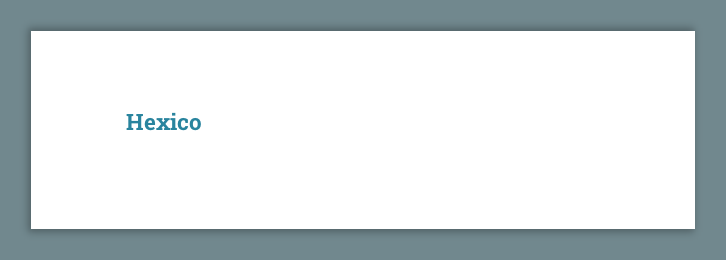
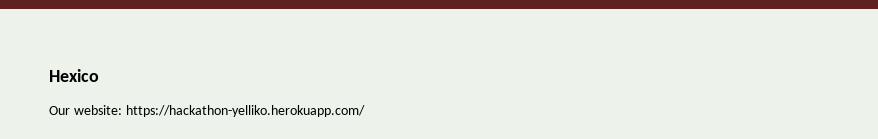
+ Our website: https://hackathon-yelliko.herokuapp.com/

